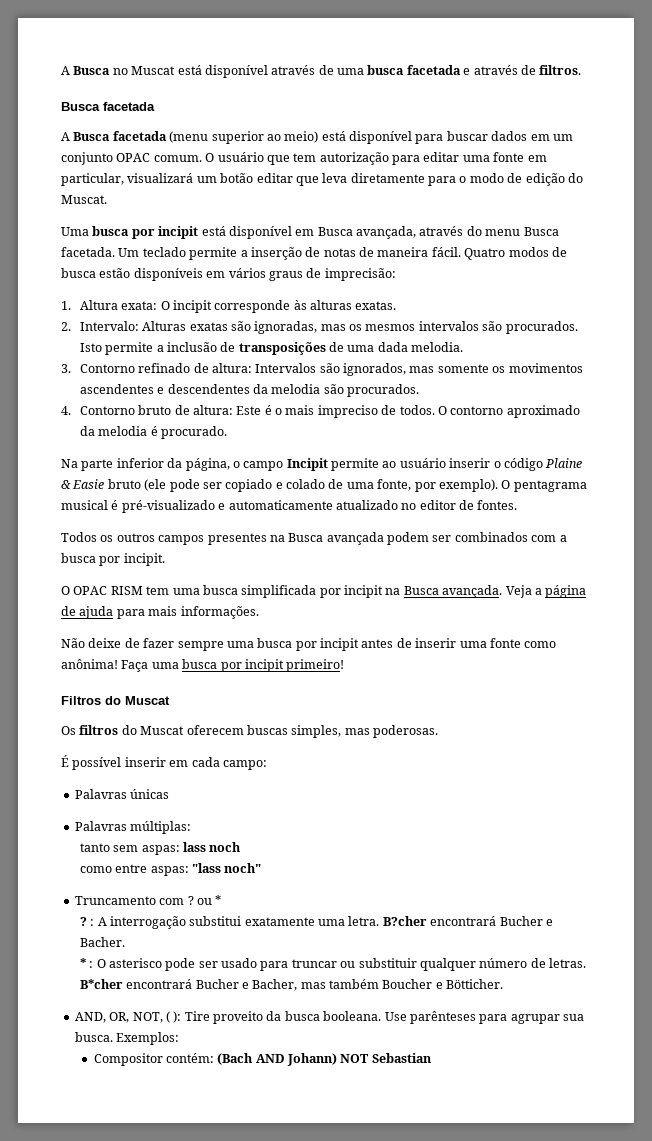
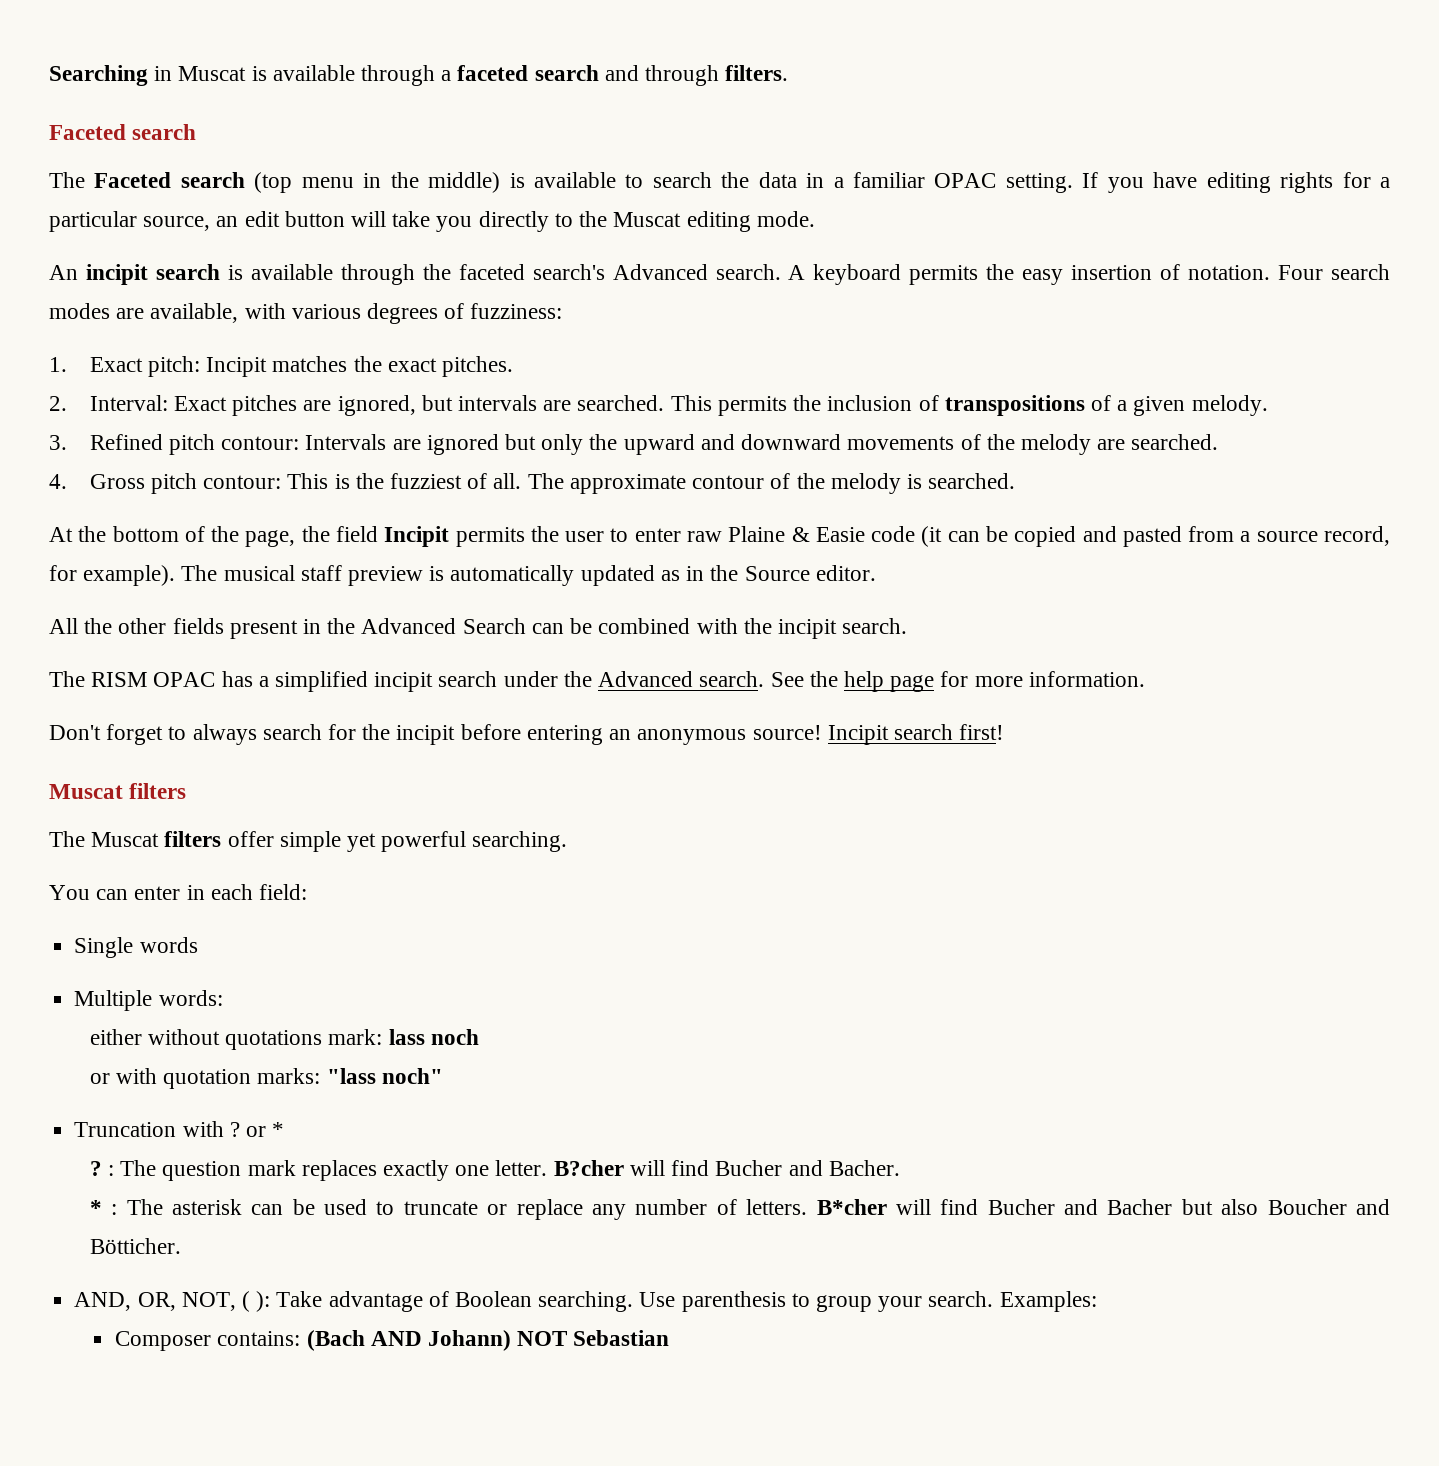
- A Busca no Muscat está disponível através de uma busca facetada e através de filtros.
- Busca facetada
- A Busca facetada (menu superior ao meio) está disponível para buscar dados em um conjunto OPAC comum. O usuário que tem autorização para editar uma fonte em particular, visualizará um botão editar que leva diretamente para o modo de edição do Muscat.
- Uma busca por incipit está disponível em Busca avançada, através do menu Busca facetada. Um teclado permite a inserção de notas de maneira fácil. Quatro modos de busca estão disponíveis em vários graus de imprecisão:
- 1. Altura exata: O incipit corresponde às alturas exatas.
- 2. Intervalo: Alturas exatas são ignoradas, mas os mesmos intervalos são procurados. Isto permite a inclusão de transposições de uma dada melodia.
- 3. Contorno refinado de altura: Intervalos são ignorados, mas somente os movimentos ascendentes e descendentes da melodia são procurados.
- 4. Contorno bruto de altura: Este é o mais impreciso de todos. O contorno aproximado da melodia é procurado.
- Na parte inferior da página, o campo Incipit permite ao usuário inserir o código Plaine & Easie bruto (ele pode ser copiado e colado de uma fonte, por exemplo). O pentagrama musical é pré-visualizado e automaticamente atualizado no editor de fontes.
- Todos os outros campos presentes na Busca avançada podem ser combinados com a busca por incipit.
- O OPAC RISM tem uma busca simplificada por incipit na Busca avançada. Veja a página de ajuda para mais informações.
- Não deixe de fazer sempre uma busca por incipit antes de inserir uma fonte como anônima! Faça uma busca por incipit primeiro!
- Filtros do Muscat
- Os filtros do Muscat oferecem buscas simples, mas poderosas.
- É possível inserir em cada campo:
- Palavras únicas
- Palavras múltiplas:
- tanto sem aspas: lass noch
- como entre aspas: "lass noch"
- Truncamento com ? ou *
- ? : A interrogação substitui exatamente uma letra. B?cher encontrará Bucher e Bacher.
- * : O asterisco pode ser usado para truncar ou substituir qualquer número de letras. B*cher encontrará Bucher e Bacher, mas também Boucher e Bötticher.
+ Searching in Muscat is available through a faceted search and through filters.
+ Faceted search
+ The Faceted search (top menu in the middle) is available to search the data in a familiar OPAC setting. If you have editing rights for a particular source, an edit button will take you directly to the Muscat editing mode.
+ An incipit search is available through the faceted search's Advanced search. A keyboard permits the easy insertion of notation. Four search modes are available, with various degrees of fuzziness:
+ 1. Exact pitch: Incipit matches the exact pitches.
+ 2. Interval: Exact pitches are ignored, but intervals are searched. This permits the inclusion of transpositions of a given melody.
+ 3. Refined pitch contour: Intervals are ignored but only the upward and downward movements of the melody are searched.
+ 4. Gross pitch contour: This is the fuzziest of all. The approximate contour of the melody is searched.
+ At the bottom of the page, the field Incipit permits the user to enter raw Plaine & Easie code (it can be copied and pasted from a source record, for example). The musical staff preview is automatically updated as in the Source editor.
+ All the other fields present in the Advanced Search can be combined with the incipit search.
+ The RISM OPAC has a simplified incipit search under the Advanced search. See the help page for more information.
+ Don't forget to always search for the incipit before entering an anonymous source! Incipit search first!
+ Muscat filters
+ The Muscat filters offer simple yet powerful searching.
+ You can enter in each field:
+ Single words
+ Multiple words:
+ either without quotations mark: lass noch
+ or with quotation marks: "lass noch"
+ Truncation with ? or *
+ ? : The question mark replaces exactly one letter. B?cher will find Bucher and Bacher.
+ * : The asterisk can be used to truncate or replace any number of letters. B*cher will find Bucher and Bacher but also Boucher and Bötticher.
- AND, OR, NOT, ( ): Tire proveito da busca booleana. Use parênteses para agrupar sua busca. Exemplos:
- Compositor contém: (Bach AND Johann) NOT Sebastian
+ AND, OR, NOT, ( ): Take advantage of Boolean searching. Use parenthesis to group your search. Examples:
+ Composer contains: (Bach AND Johann) NOT Sebastian

